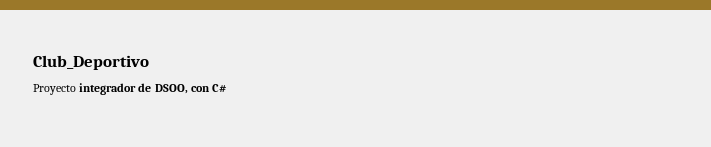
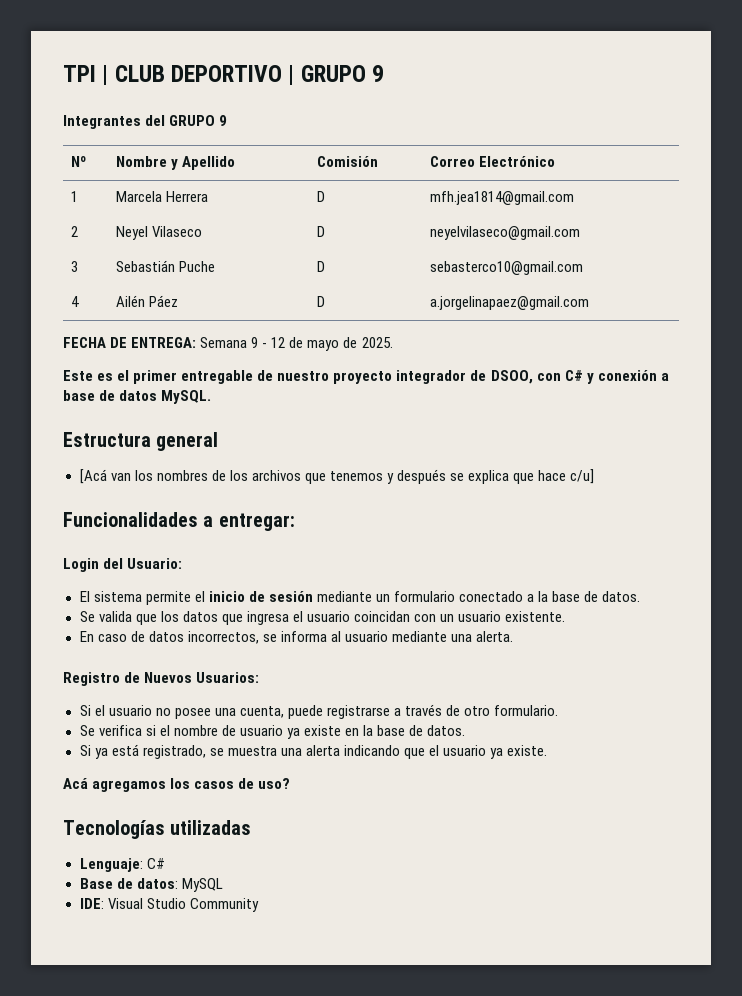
- Club_Deportivo
- Proyecto integrador de DSOO, con C#
+ TPI | CLUB DEPORTIVO | GRUPO 9
+ Integrantes del GRUPO 9
+ Nº | Nombre y Apellido | Comisión | Correo Electrónico
+ 1 | Marcela Herrera | D | mfh.jea1814@gmail.com
+ 2 | Neyel Vilaseco | D | neyelvilaseco@gmail.com
+ 3 | Sebastián Puche | D | sebasterco10@gmail.com
+ 4 | Ailén Páez | D | a.jorgelinapaez@gmail.com
+ FECHA DE ENTREGA: Semana 9 - 12 de mayo de 2025.
+ Este es el primer entregable de nuestro proyecto integrador de DSOO, con C# y conexión a base de datos MySQL.
+ Estructura general
+ [Acá van los nombres de los archivos que tenemos y después se explica que hace c/u]
+ Funcionalidades a entregar:
+ Login del Usuario:
+ El sistema permite el inicio de sesión mediante un formulario conectado a la base de datos.
+ Se valida que los datos que ingresa el usuario coincidan con un usuario existente.
+ En caso de datos incorrectos, se informa al usuario mediante una alerta.
+ Registro de Nuevos Usuarios:
+ Si el usuario no posee una cuenta, puede registrarse a través de otro formulario.
+ Se verifica si el nombre de usuario ya existe en la base de datos.
+ Si ya está registrado, se muestra una alerta indicando que el usuario ya existe.
+ Acá agregamos los casos de uso?
+ Tecnologías utilizadas
+ Lenguaje: C#
+ Base de datos: MySQL
+ IDE: Visual Studio Community

